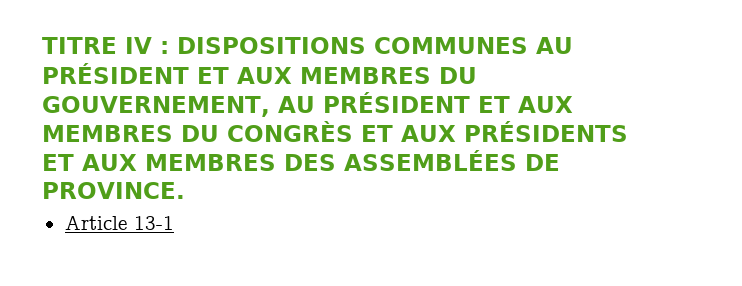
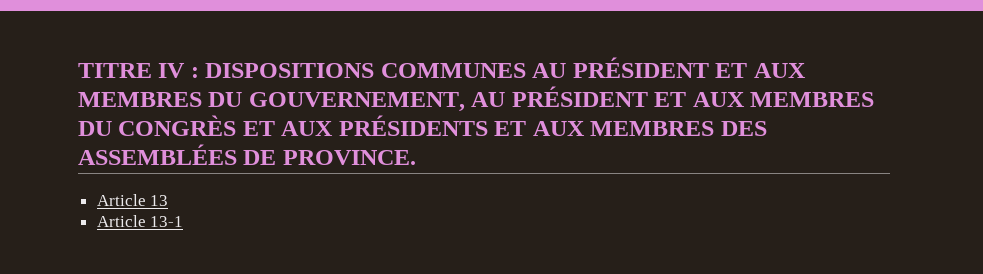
+ Article 13

